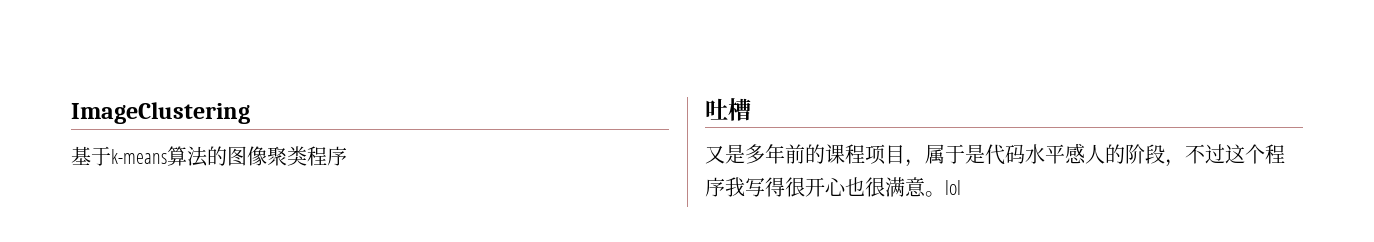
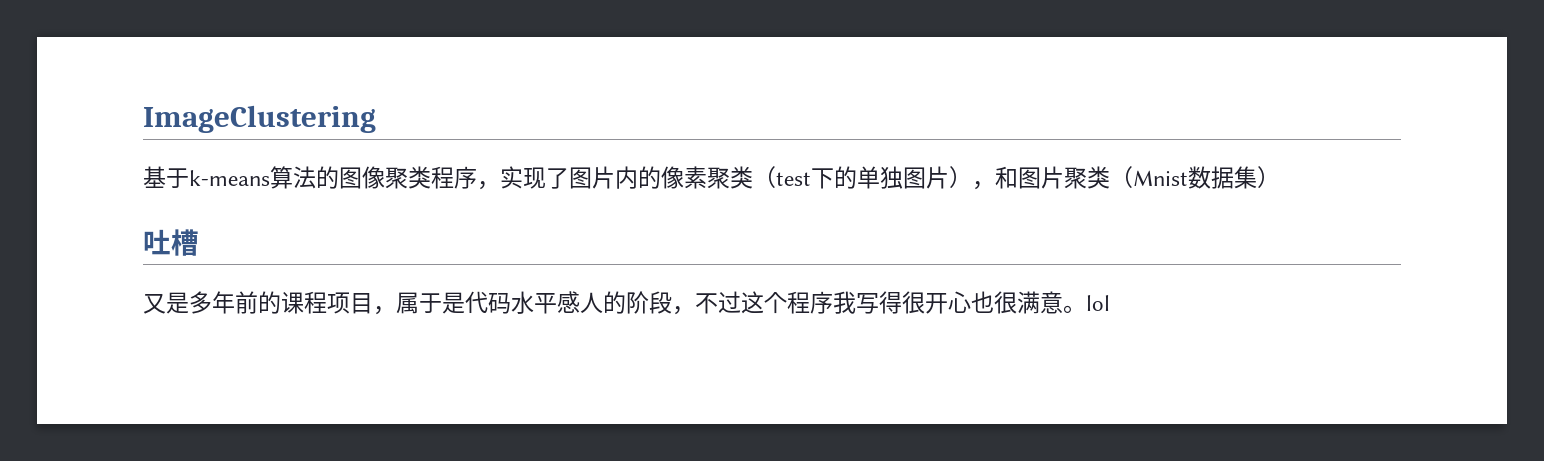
- 基于k-means算法的图像聚类程序
+ 基于k-means算法的图像聚类程序，实现了图片内的像素聚类（test下的单独图片），和图片聚类（Mnist数据集）

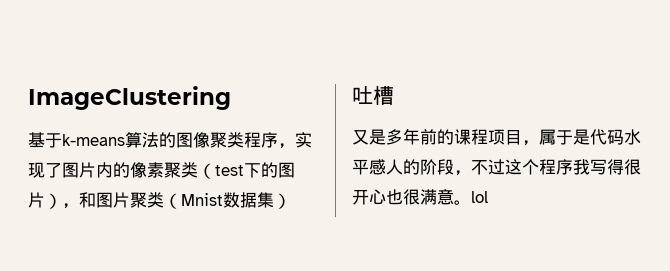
- 基于k-means算法的图像聚类程序，实现了图片内的像素聚类（test下的单独图片），和图片聚类（Mnist数据集）
+ 基于k-means算法的图像聚类程序，实现了图片内的像素聚类（test下的图片），和图片聚类（Mnist数据集）

